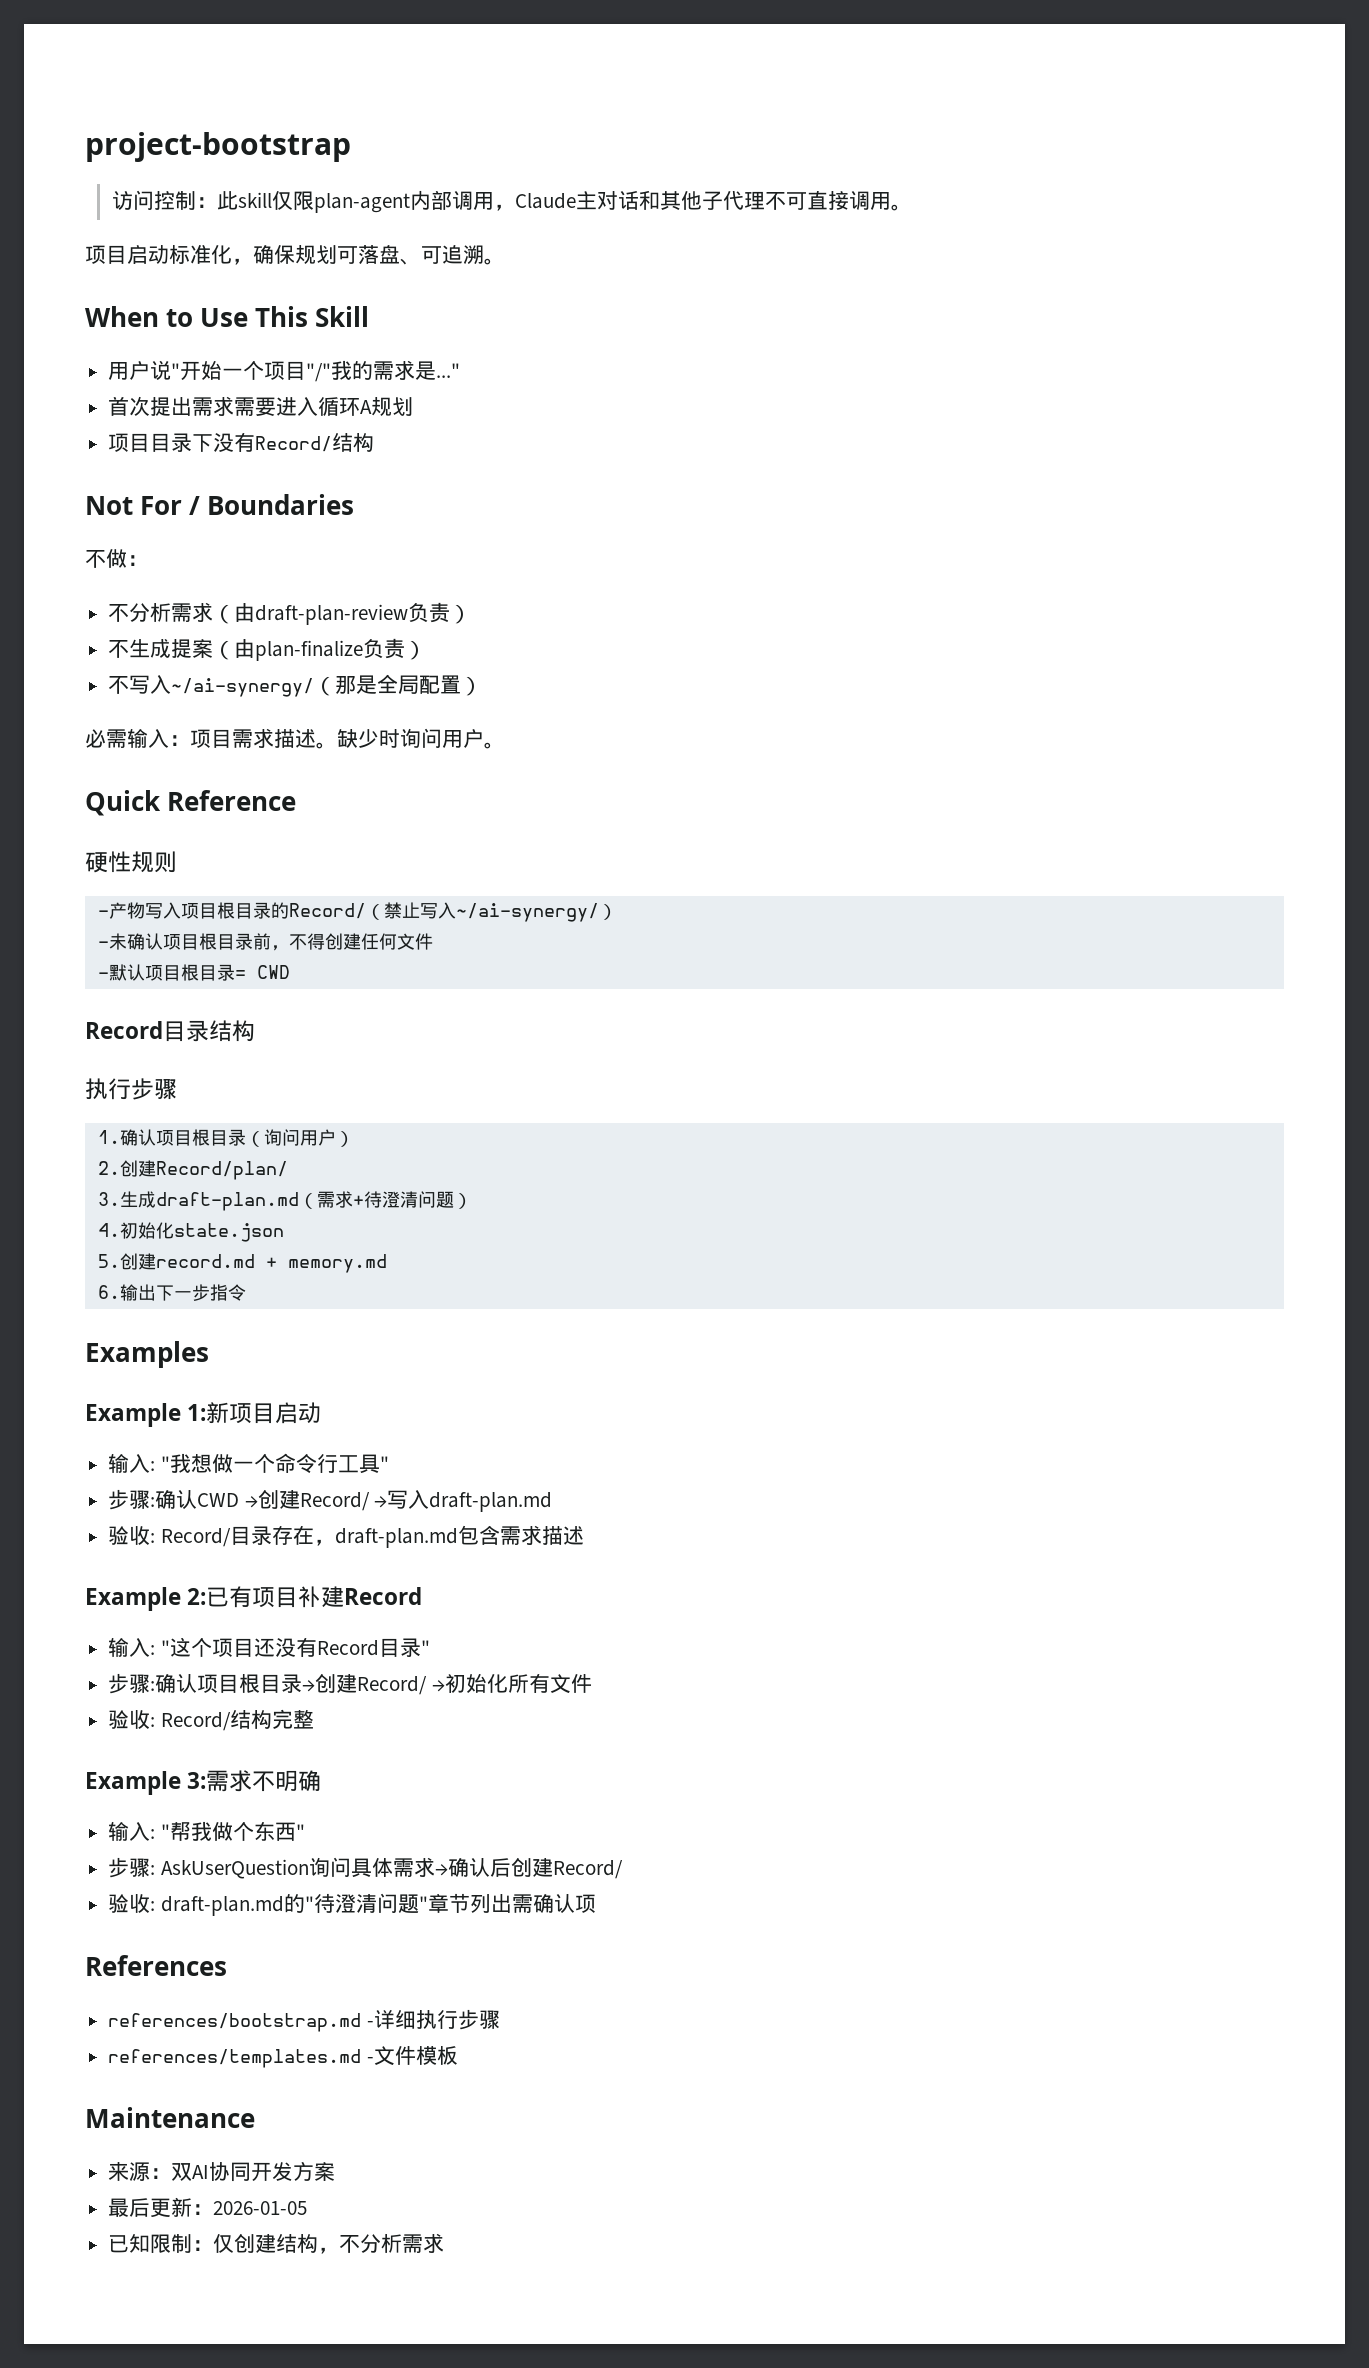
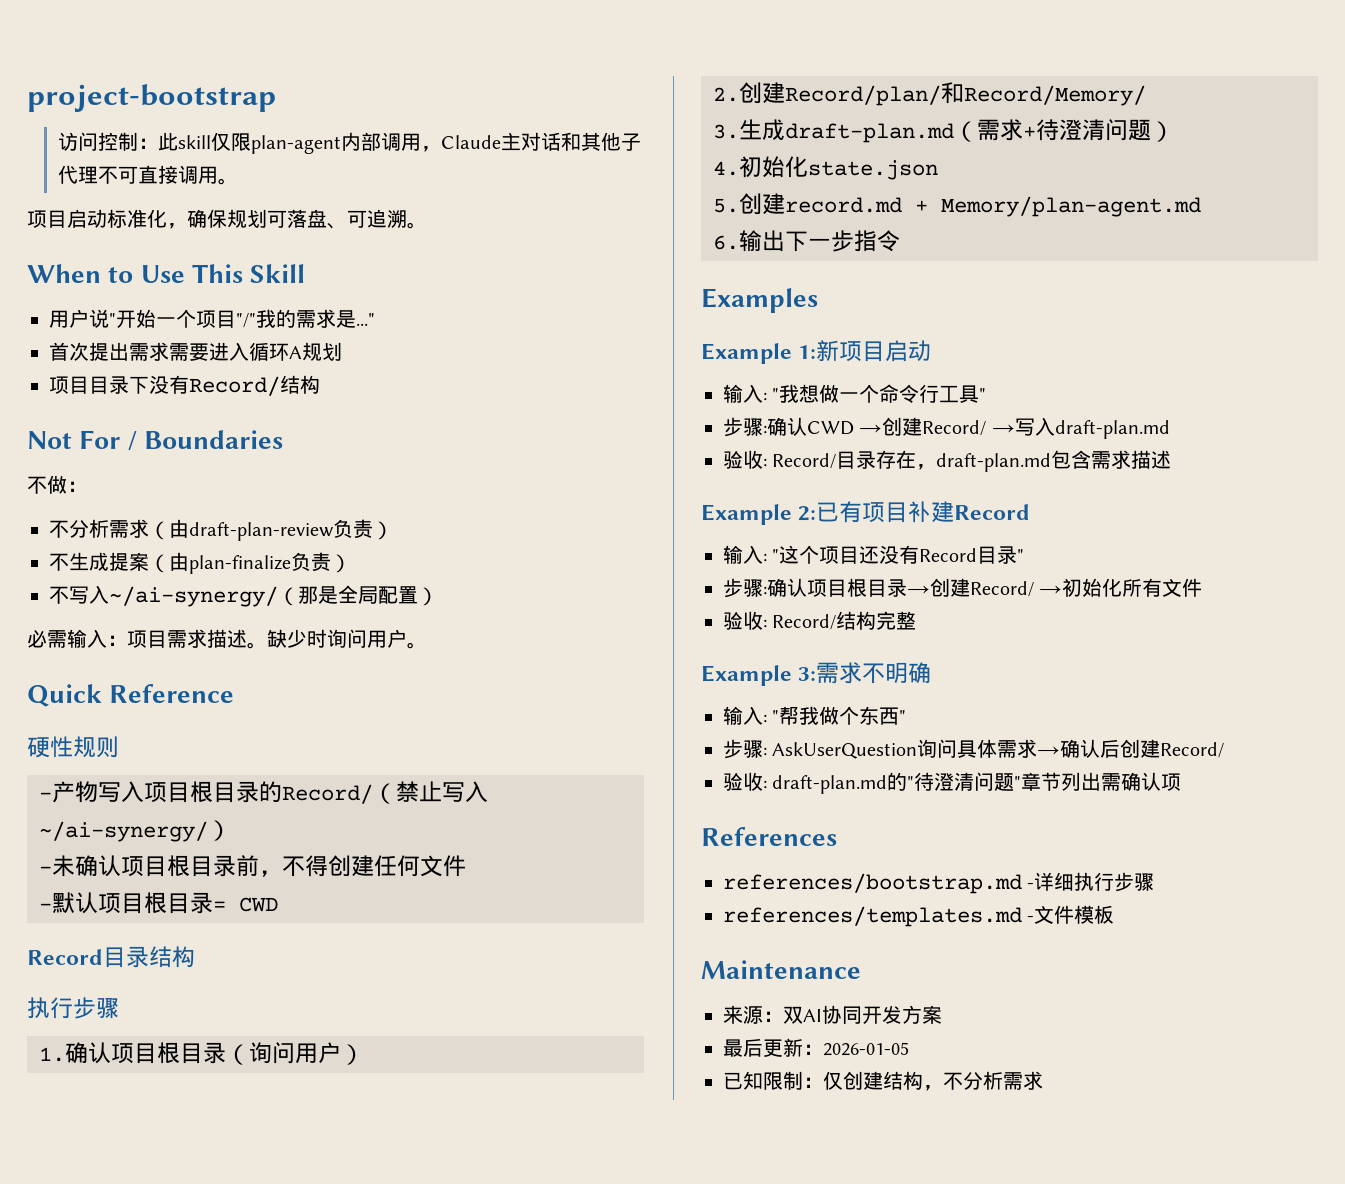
- 2.创建Record/plan/
+ 2.创建Record/plan/和Record/Memory/
- 5.创建record.md + memory.md
+ 5.创建record.md + Memory/plan-agent.md

